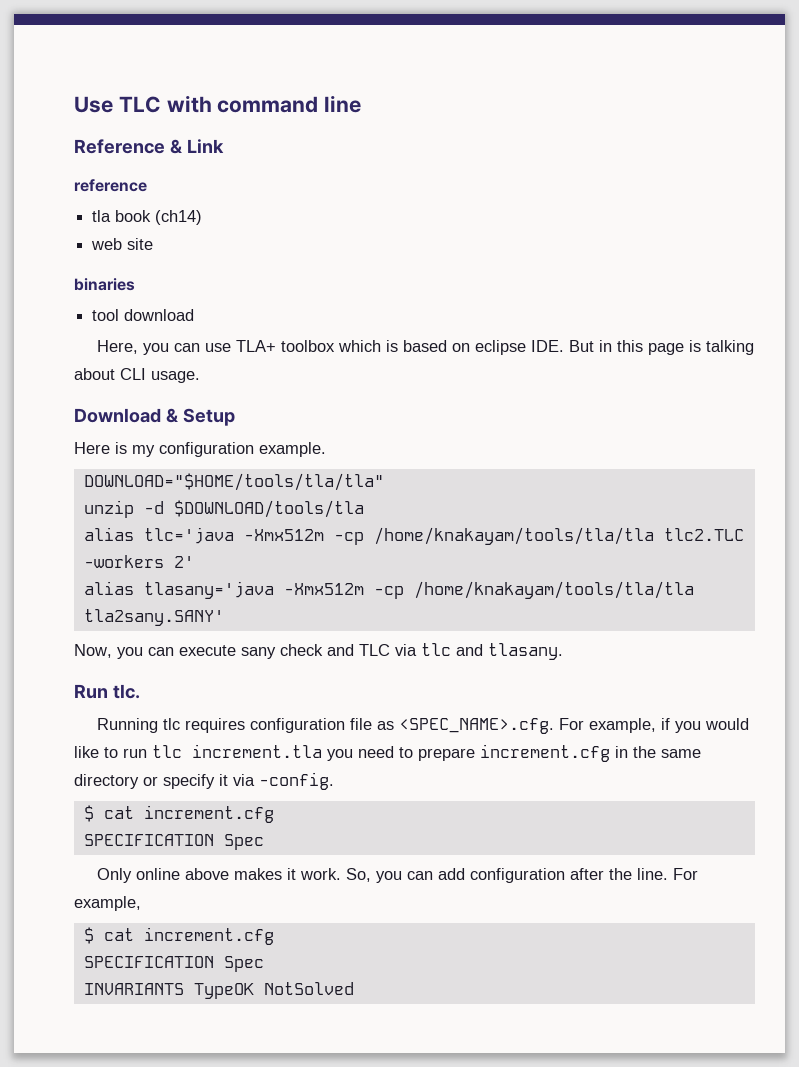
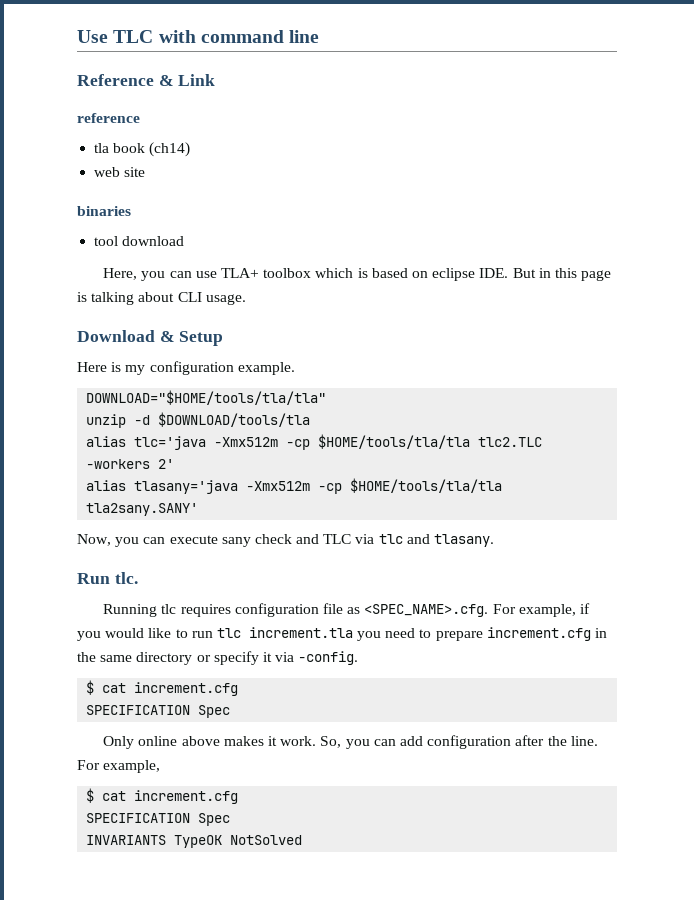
- alias tlc='java -Xmx512m -cp /home/knakayam/tools/tla/tla tlc2.TLC -workers 2'
+ alias tlc='java -Xmx512m -cp $HOME/tools/tla/tla tlc2.TLC -workers 2'
- alias tlasany='java -Xmx512m -cp /home/knakayam/tools/tla/tla tla2sany.SANY'
+ alias tlasany='java -Xmx512m -cp $HOME/tools/tla/tla tla2sany.SANY'

